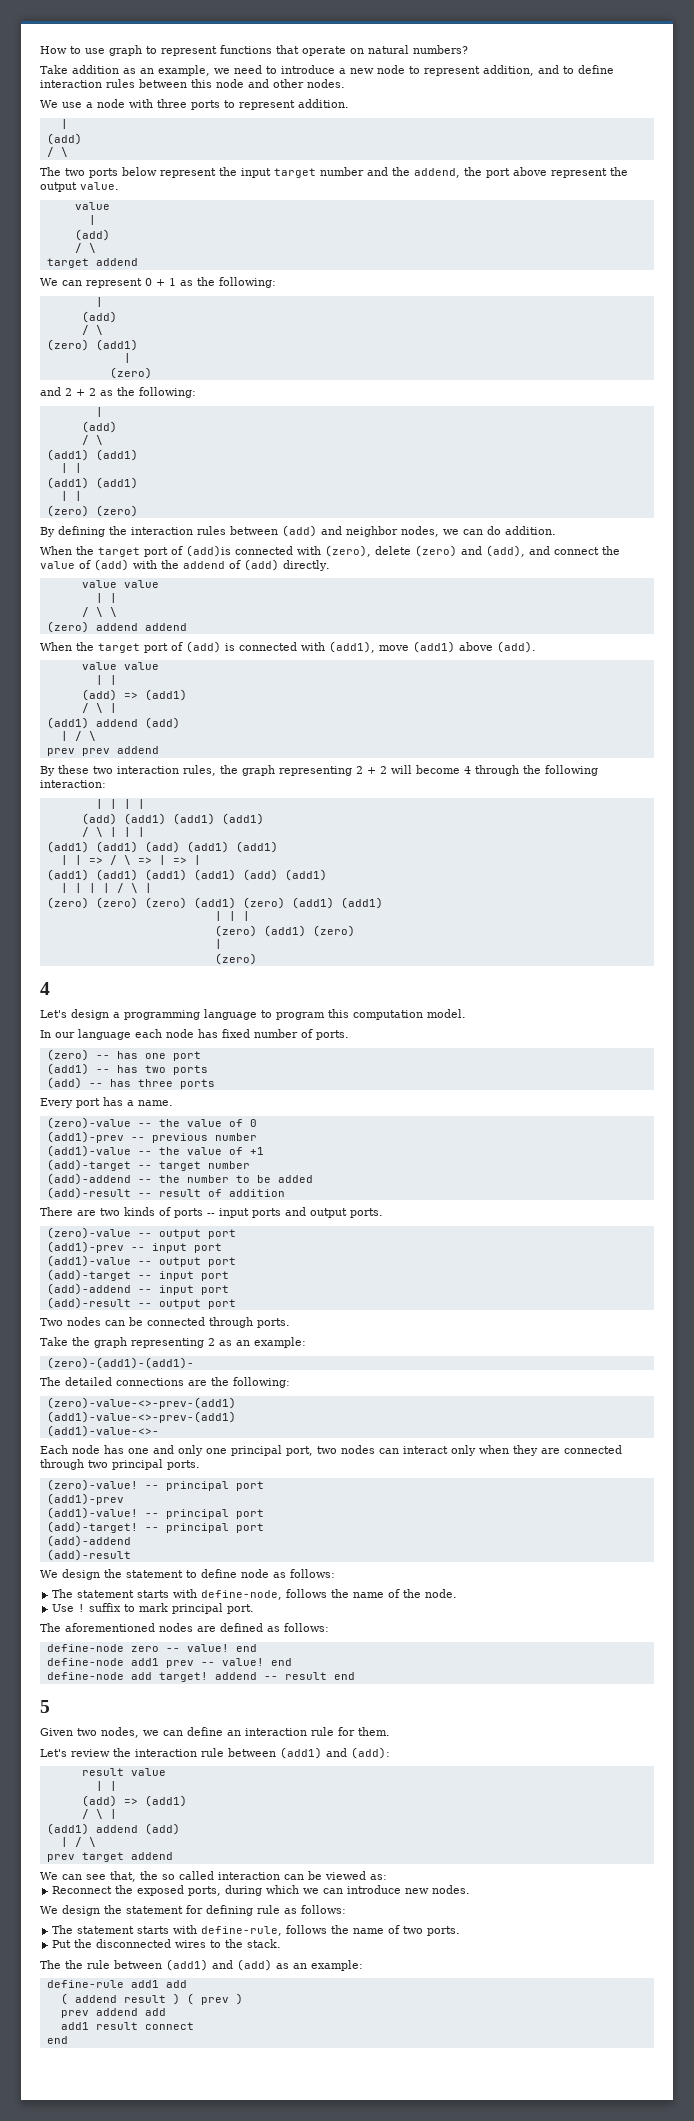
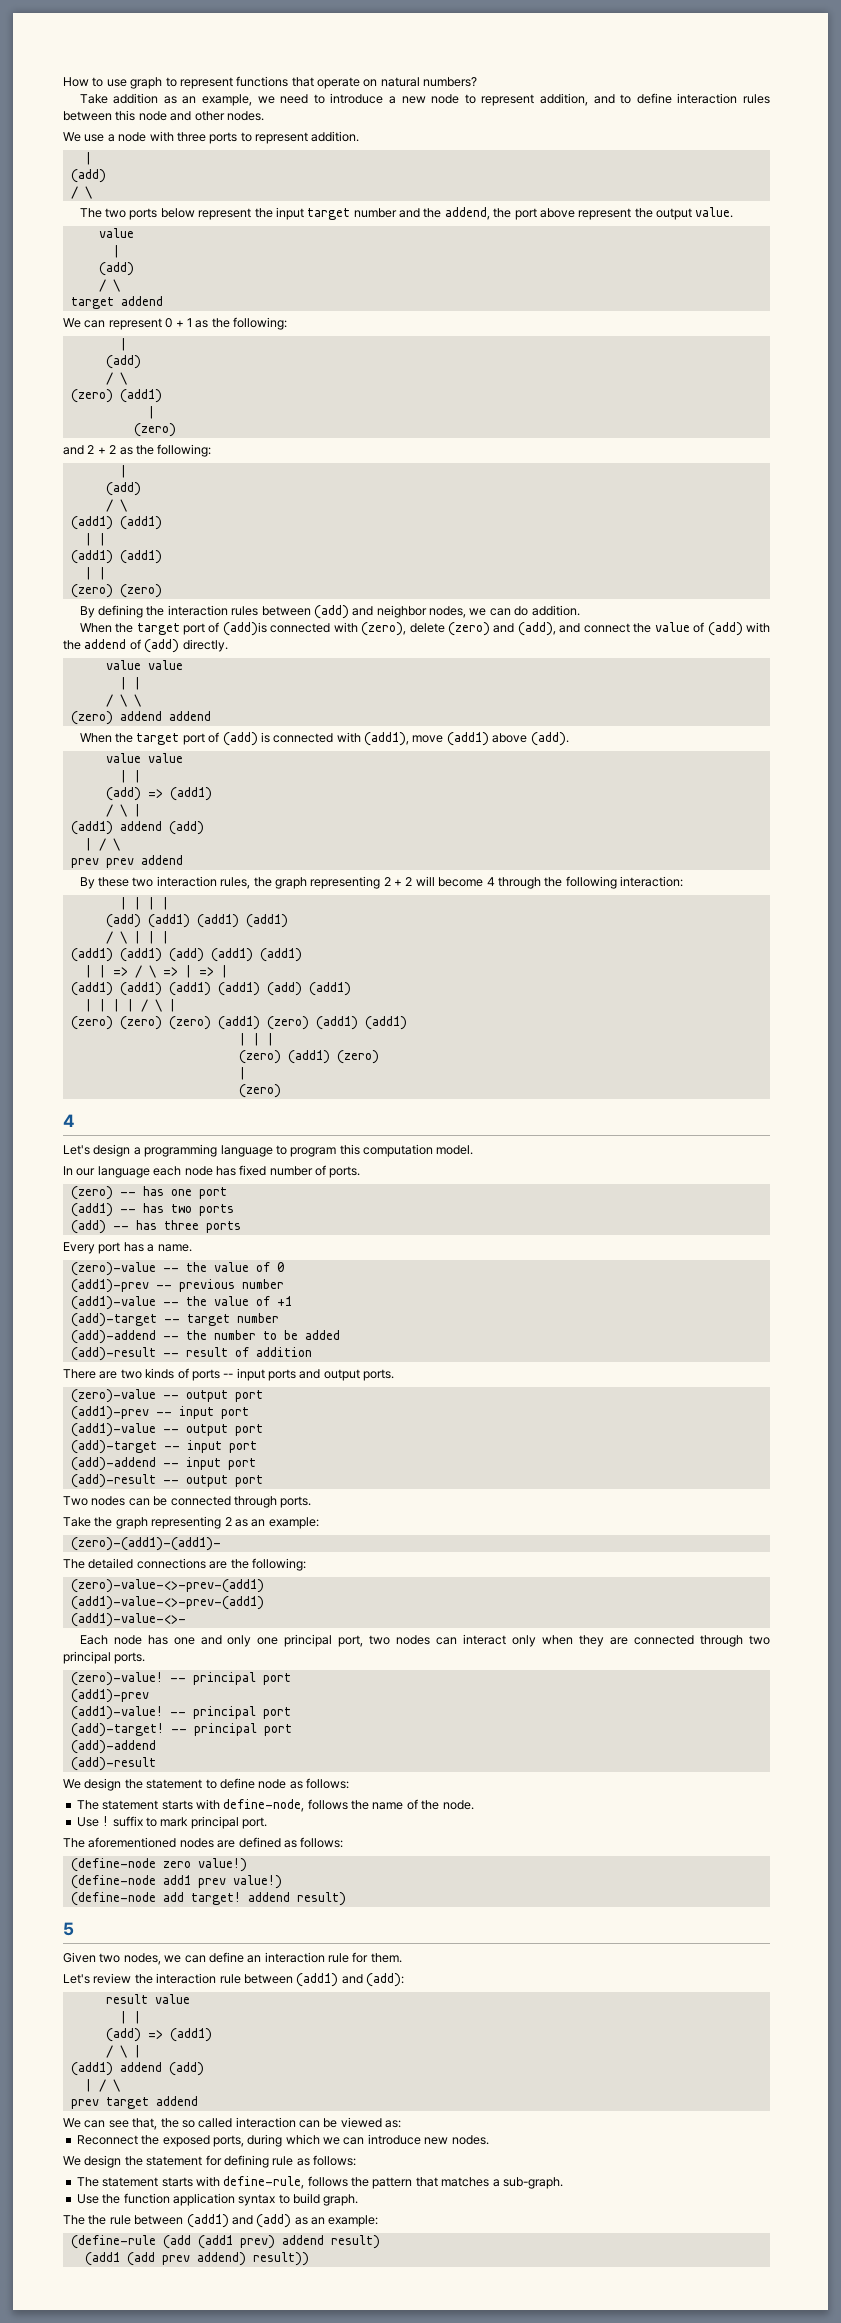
- define-node zero -- value! end
- define-node add1 prev -- value! end
- define-node add target! addend -- result end
+ (define-node zero value!)
+ (define-node add1 prev value!)
+ (define-node add target! addend result)
- The statement starts with define-rule, follows the name of two ports.
- Put the disconnected wires to the stack.
+ The statement starts with define-rule, follows the pattern that matches a sub-graph.
+ Use the function application syntax to build graph.
- define-rule add1 add
- ( addend result ) ( prev )
- prev addend add
- add1 result connect
- end
+ (define-rule (add (add1 prev) addend result)
+ (add1 (add prev addend) result))

